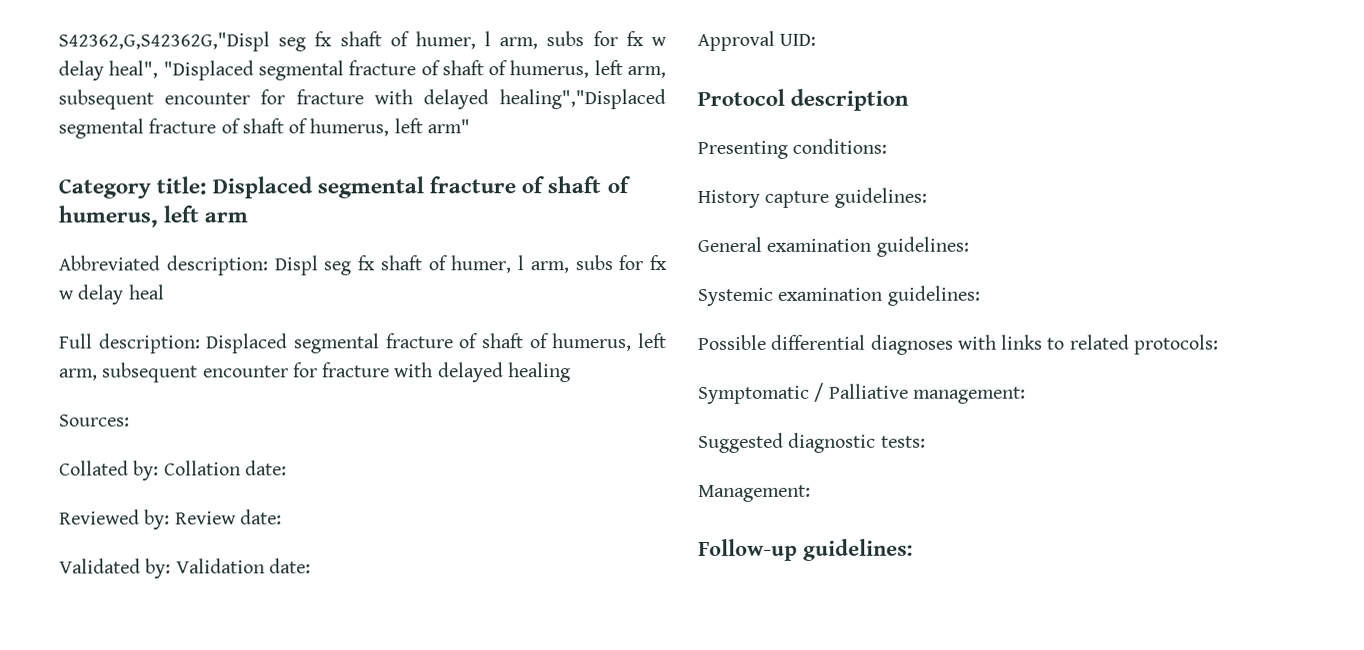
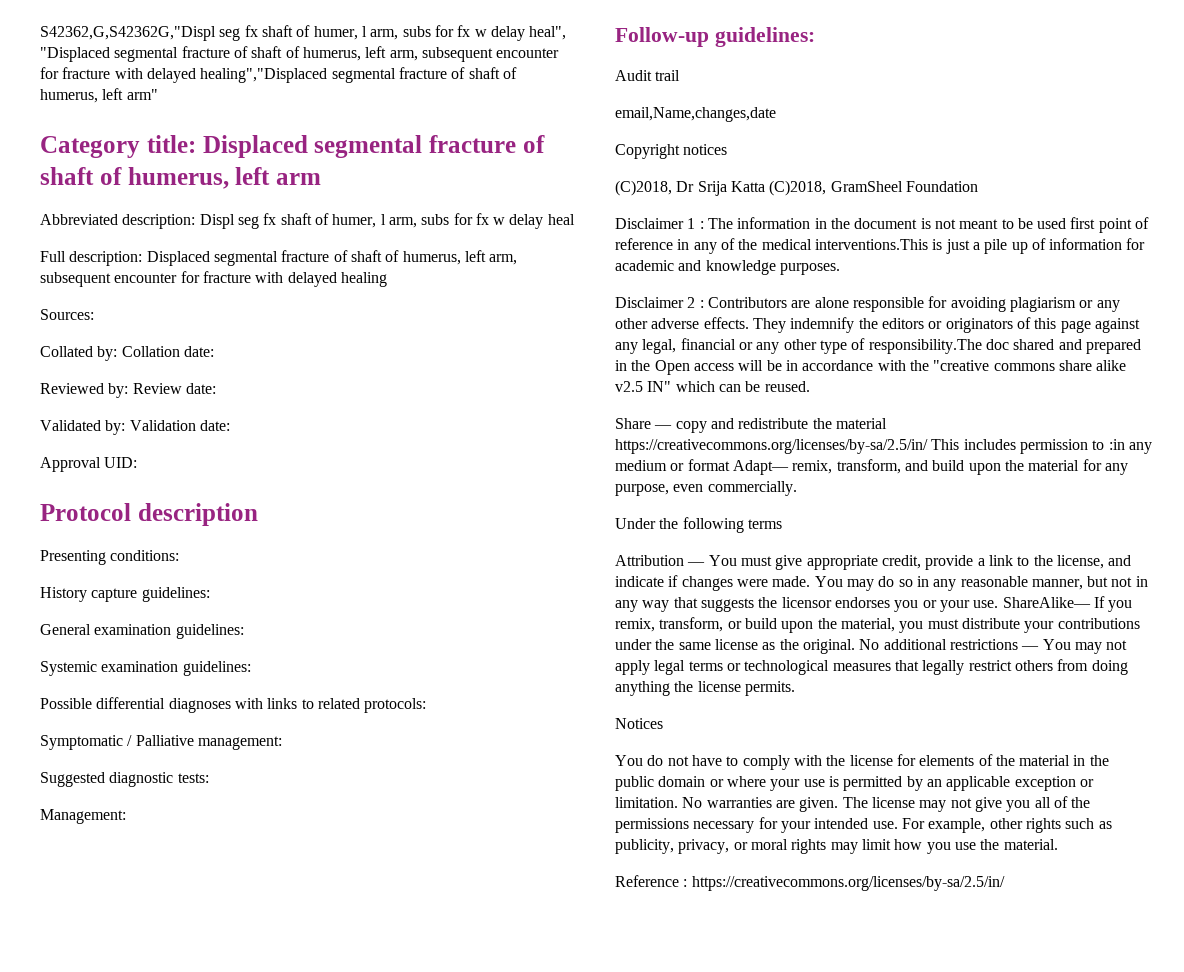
+ Audit trail
+ email,Name,changes,date
+ Copyright notices
+ (C)2018, Dr Srija Katta (C)2018, GramSheel Foundation
+ Disclaimer 1 : The information in the document is not meant to be used first point of reference in any of the medical interventions.This is just a pile up of information for academic and knowledge purposes.
+ Disclaimer 2 : Contributors are alone responsible for avoiding plagiarism or any other adverse effects. They indemnify the editors or originators of this page against any legal, financial or any other type of responsibility.The doc shared and prepared in the Open access will be in accordance with the "creative commons share alike v2.5 IN" which can be reused.
+ Share — copy and redistribute the material https://creativecommons.org/licenses/by-sa/2.5/in/ This includes permission to :in any medium or format Adapt— remix, transform, and build upon the material for any purpose, even commercially.
+ Under the following terms
+ Attribution — You must give appropriate credit, provide a link to the license, and indicate if changes were made. You may do so in any reasonable manner, but not in any way that suggests the licensor endorses you or your use. ShareAlike— If you remix, transform, or build upon the material, you must distribute your contributions under the same license as the original. No additional restrictions — You may not apply legal terms or technological measures that legally restrict others from doing anything the license permits.
+ Notices
+ You do not have to comply with the license for elements of the material in the public domain or where your use is permitted by an applicable exception or limitation. No warranties are given. The license may not give you all of the permissions necessary for your intended use. For example, other rights such as publicity, privacy, or moral rights may limit how you use the material.
+ Reference : https://creativecommons.org/licenses/by-sa/2.5/in/

